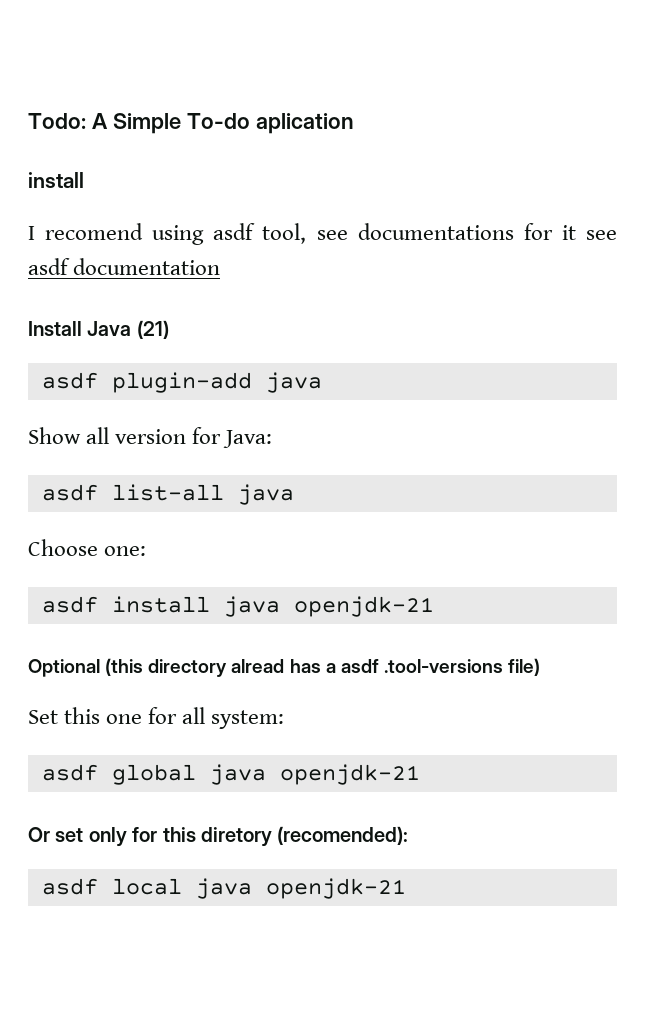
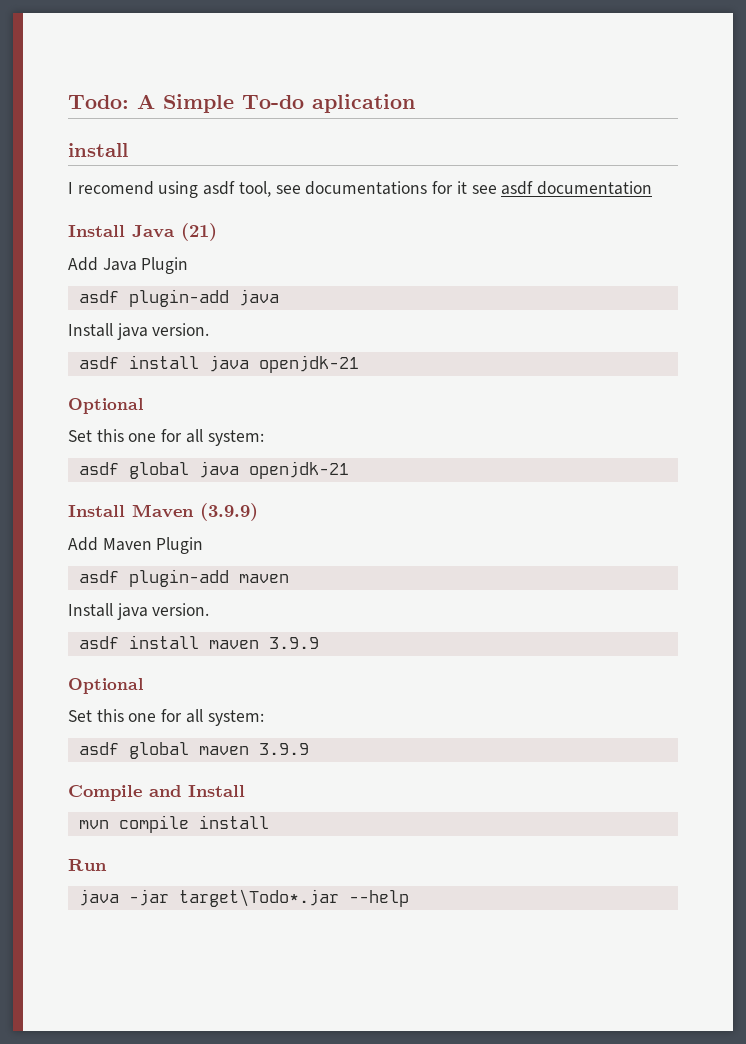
+ Add Java Plugin
  asdf plugin-add java
- Show all version for Java:
- asdf list-all java
- Choose one:
+ Install java version.
  asdf install java openjdk-21
- Optional (this directory alread has a asdf .tool-versions file)
+ Optional
- Or set only for this diretory (recomended):
- asdf local java openjdk-21
+ Install Maven (3.9.9)
+ Add Maven Plugin
+ asdf plugin-add maven
+ Install java version.
+ asdf install maven 3.9.9
+ Optional
+ Set this one for all system:
+ asdf global maven 3.9.9
+ Compile and Install
+ mvn compile install
+ Run
+ java -jar target\Todo*.jar --help

